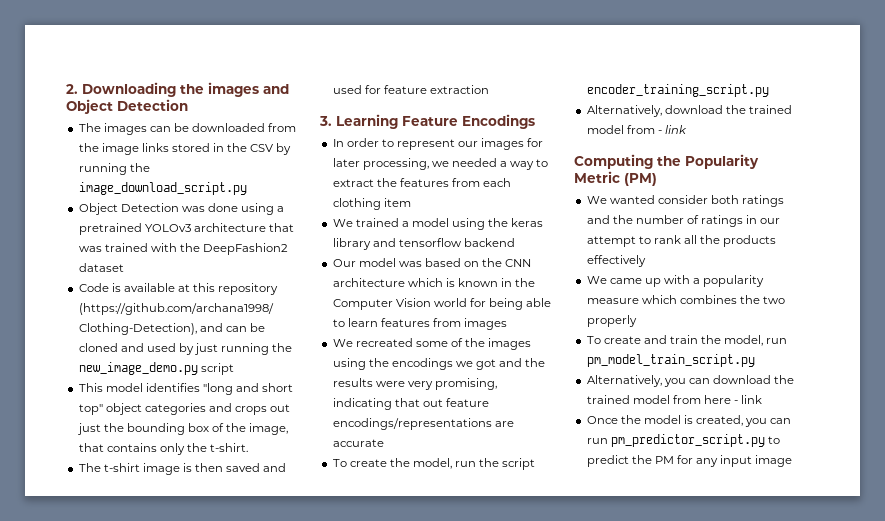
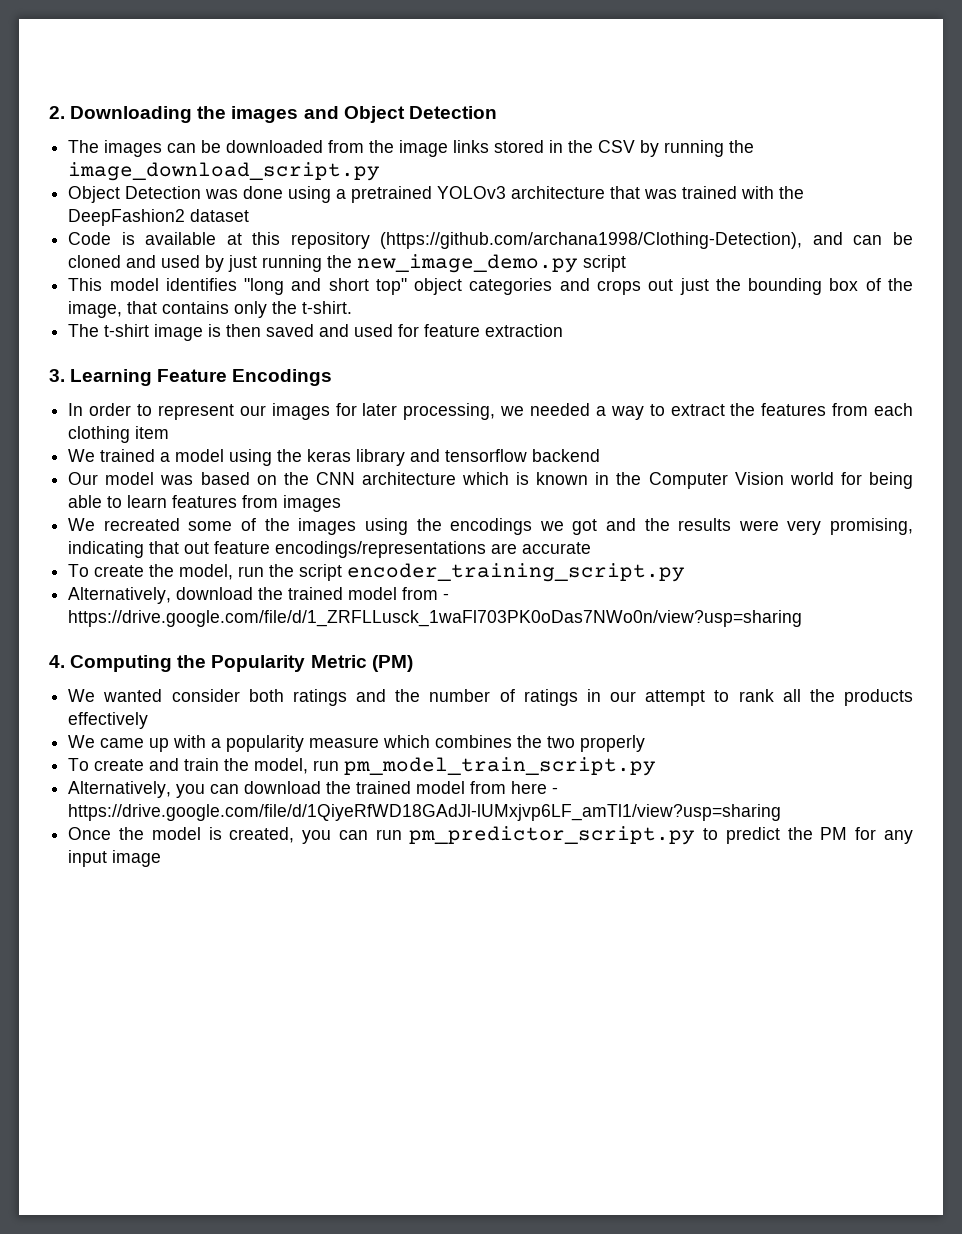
- Alternatively, download the trained model from - link
- Computing the Popularity Metric (PM)
+ Alternatively, download the trained model from - https://drive.google.com/file/d/1_ZRFLLusck_1waFl703PK0oDas7NWo0n/view?usp=sharing
+ 4. Computing the Popularity Metric (PM)
- Alternatively, you can download the trained model from here - link
+ Alternatively, you can download the trained model from here - https://drive.google.com/file/d/1QiyeRfWD18GAdJl-lUMxjvp6LF_amTl1/view?usp=sharing

